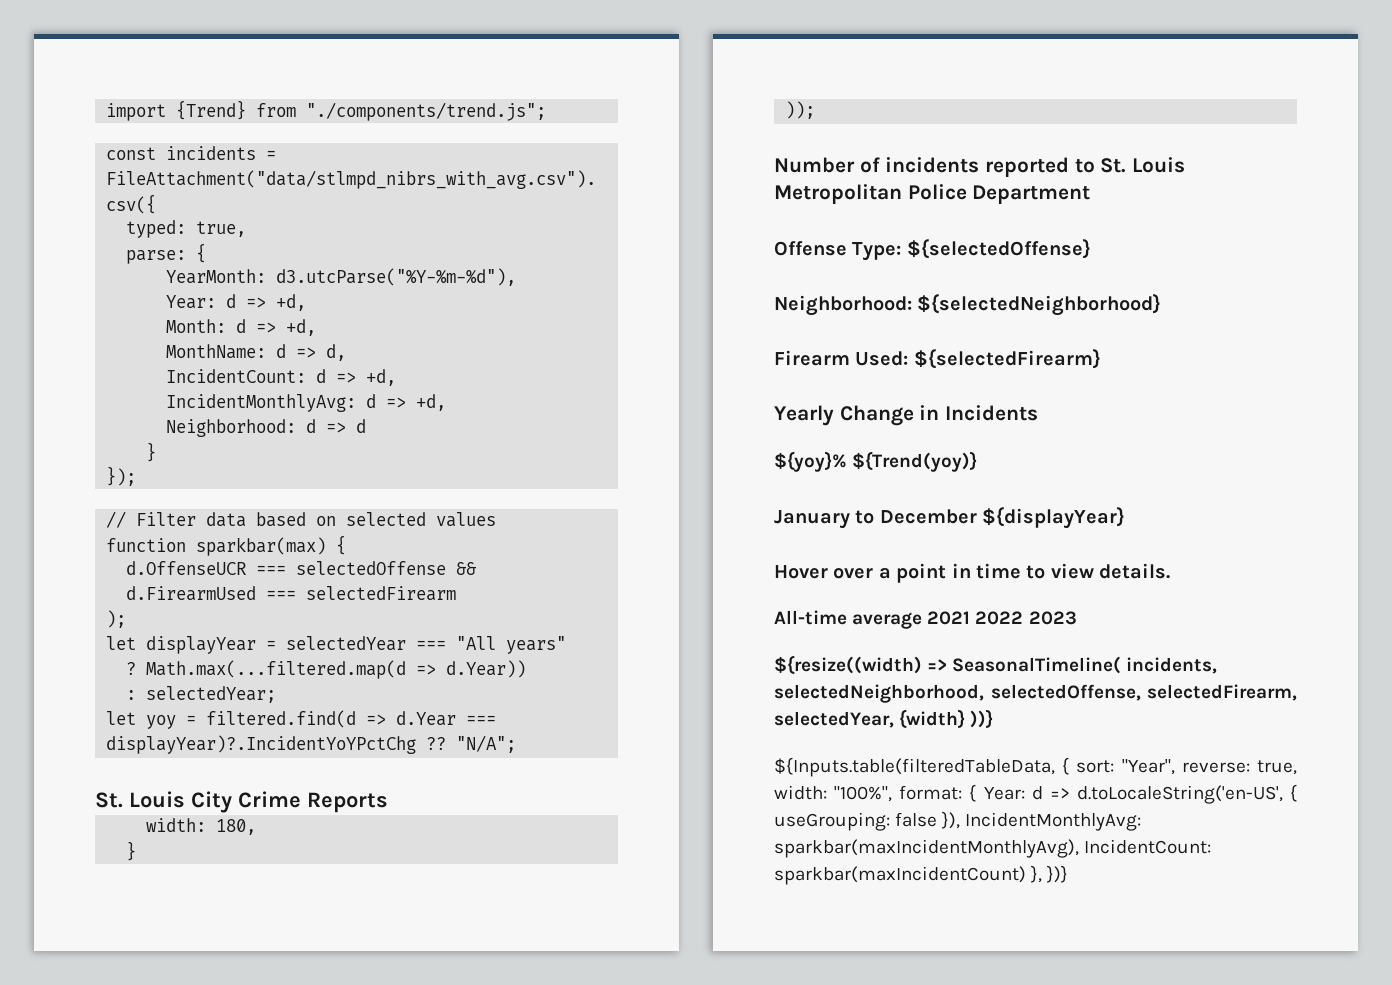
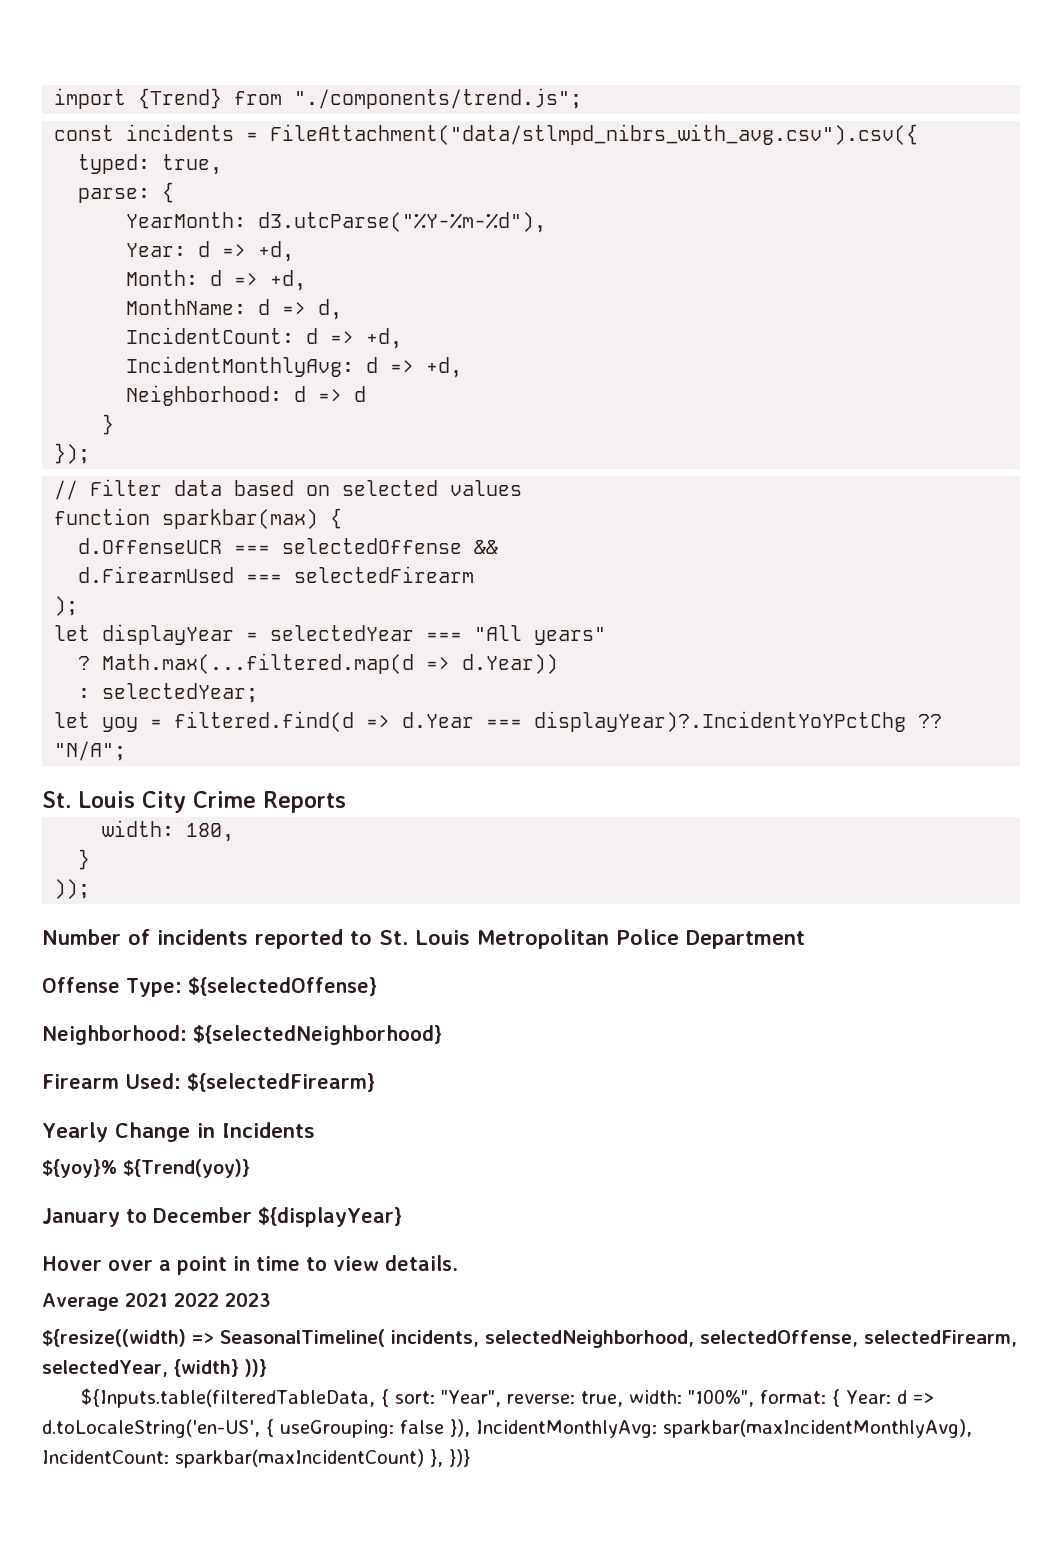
- All-time average 2021 2022 2023
+ Average 2021 2022 2023

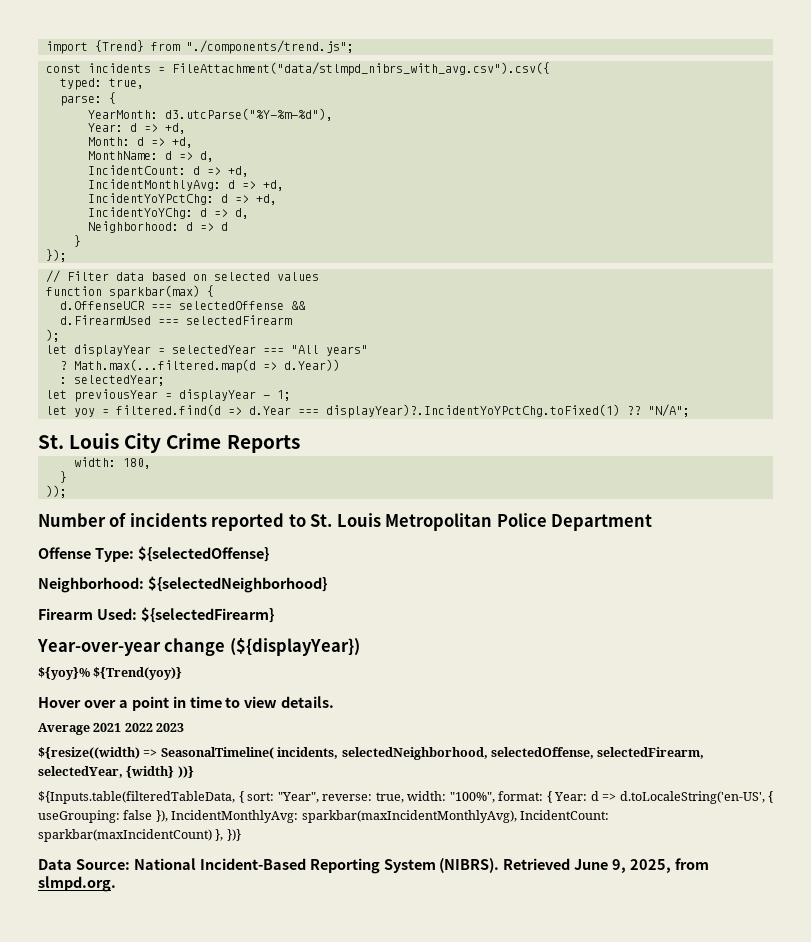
+ IncidentYoYPctChg: d => +d,
+ IncidentYoYChg: d => d,
+ let previousYear = displayYear - 1;
- let yoy = filtered.find(d => d.Year === displayYear)?.IncidentYoYPctChg ??
+ let yoy = filtered.find(d => d.Year === displayYear)?.IncidentYoYPctChg.toFixed(1) ??
- Yearly Change in Incidents
+ Year-over-year change (${displayYear})
  ${yoy}% ${Trend(yoy)}
- January to December ${displayYear}
+ Data Source: National Incident-Based Reporting System (NIBRS). Retrieved June 9, 2025, from slmpd.org.

